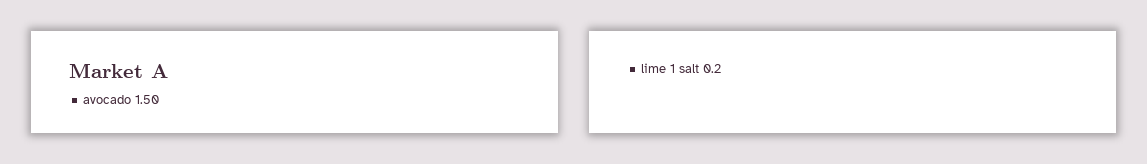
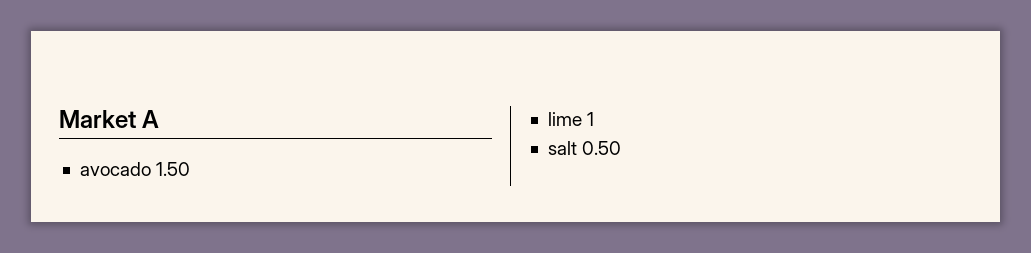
- lime 1 salt 0.2
+ lime 1
+ salt 0.50

